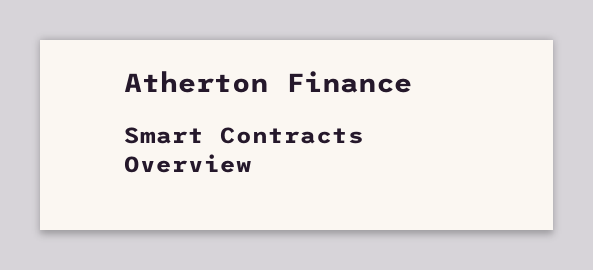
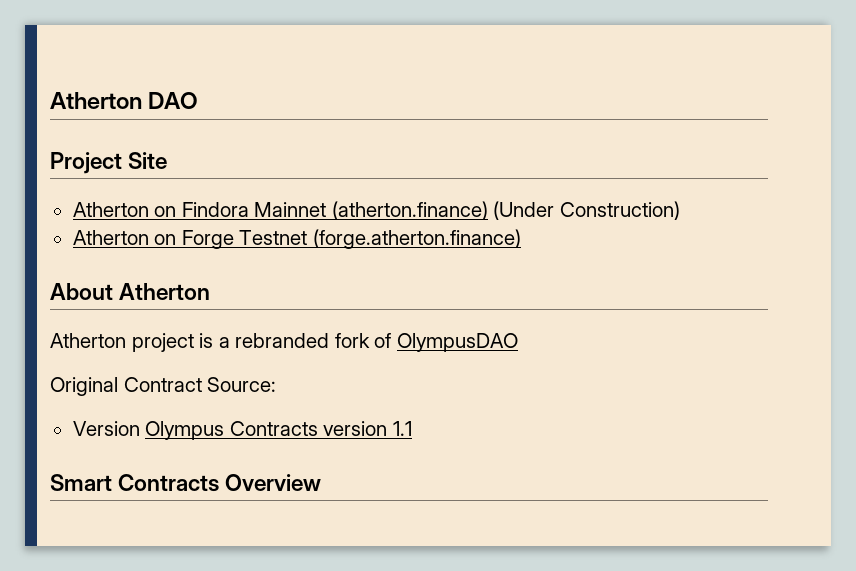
- Atherton Finance
+ Atherton DAO
+ Project Site
+ Atherton on Findora Mainnet (atherton.finance) (Under Construction)
+ Atherton on Forge Testnet (forge.atherton.finance)
+ About Atherton
+ Atherton project is a rebranded fork of OlympusDAO
+ Original Contract Source:
+ Version Olympus Contracts version 1.1

